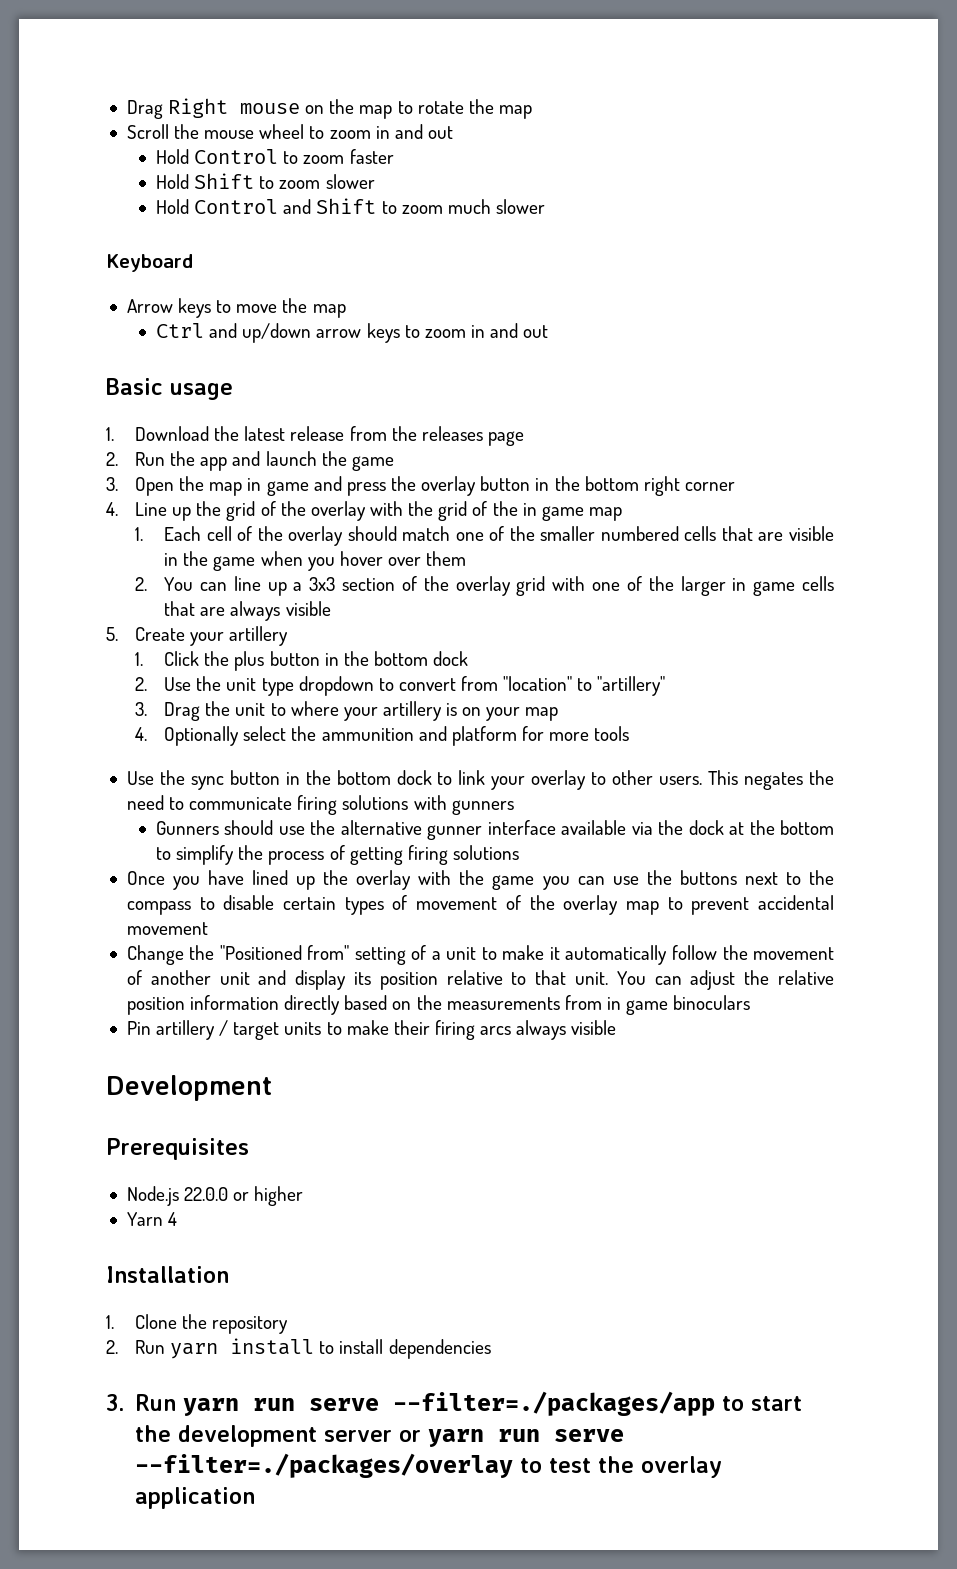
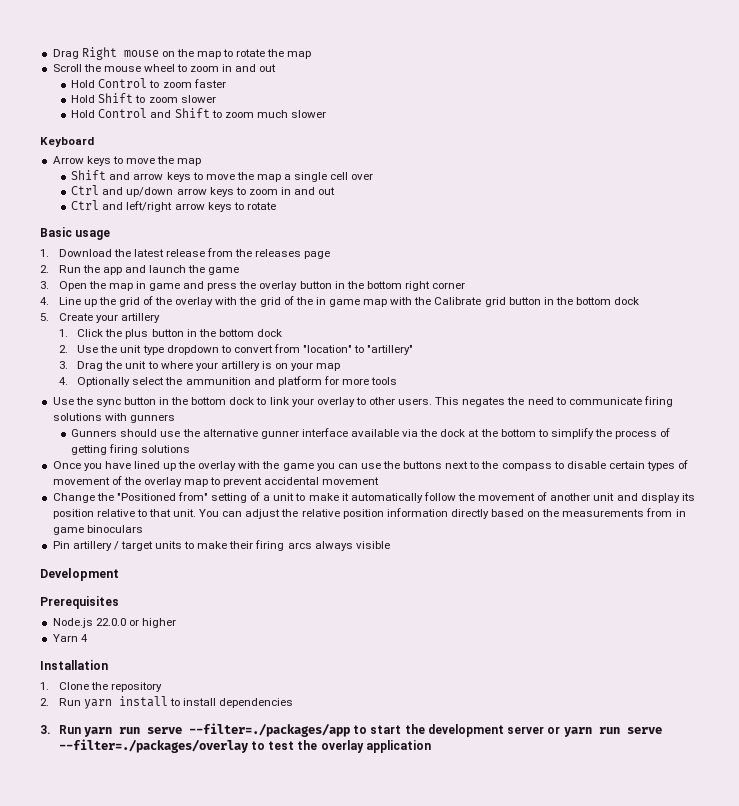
+ Shift and arrow keys to move the map a single cell over
+ Ctrl and left/right arrow keys to rotate
- 4. Line up the grid of the overlay with the grid of the in game map
- 1. Each cell of the overlay should match one of the smaller numbered cells that are visible in the game when you hover over them
- 2. You can line up a 3x3 section of the overlay grid with one of the larger in game cells that are always visible
+ 4. Line up the grid of the overlay with the grid of the in game map with the Calibrate grid button in the bottom dock

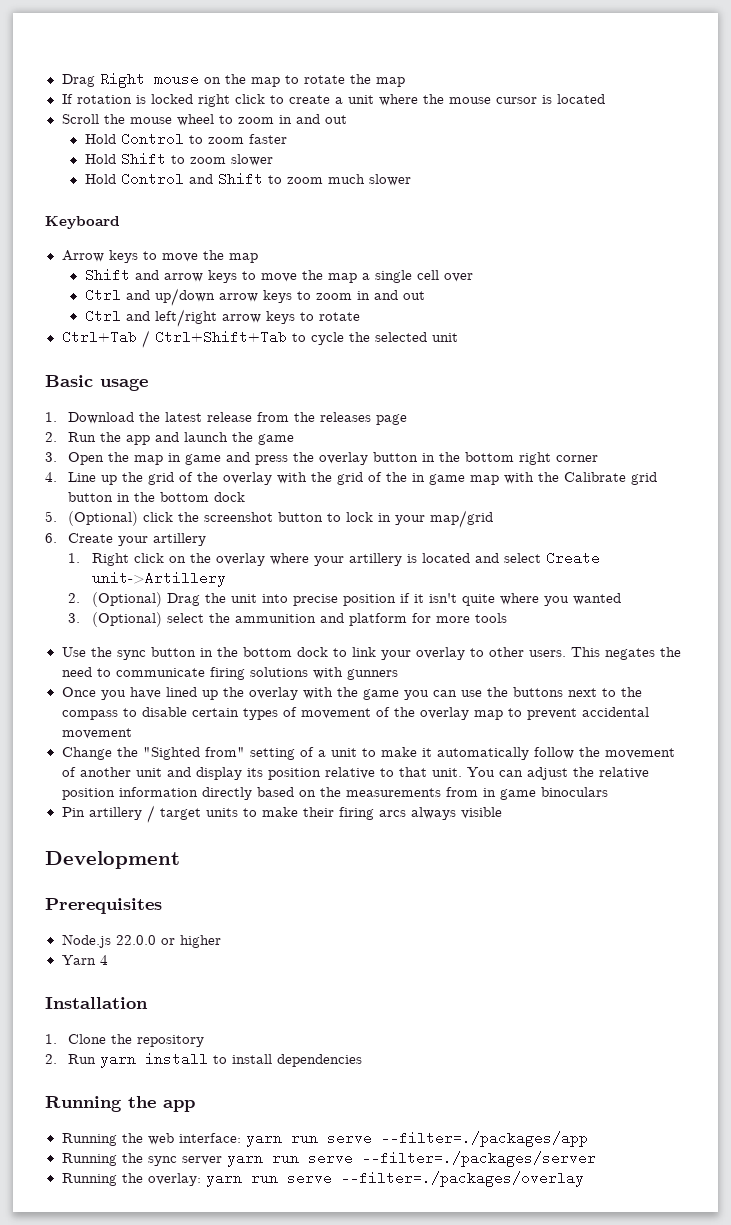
+ If rotation is locked right click to create a unit where the mouse cursor is located
+ Ctrl+Tab / Ctrl+Shift+Tab to cycle the selected unit
- 5. Create your artillery
- 1. Click the plus button in the bottom dock
- 2. Use the unit type dropdown to convert from "location" to "artillery"
- 3. Drag the unit to where your artillery is on your map
- 4. Optionally select the ammunition and platform for more tools
+ 5. (Optional) click the screenshot button to lock in your map/grid
+ 6. Create your artillery
+ 1. Right click on the overlay where your artillery is located and select Create unit->Artillery
+ 2. (Optional) Drag the unit into precise position if it isn't quite where you wanted
+ 3. (Optional) select the ammunition and platform for more tools
- Gunners should use the alternative gunner interface available via the dock at the bottom to simplify the process of getting firing solutions
- Change the "Positioned from" setting of a unit to make it automatically follow the movement of another unit and display its position relative to that unit.
+ Change the "Sighted from" setting of a unit to make it automatically follow the movement of another unit and display its position relative to that unit.
- 3. Run yarn run serve --filter=./packages/app to start the development server or yarn run serve --filter=./packages/overlay to test the overlay application
+ Running the app
+ Running the web interface: yarn run serve --filter=./packages/app
+ Running the sync server yarn run serve --filter=./packages/server
+ Running the overlay: yarn run serve --filter=./packages/overlay

